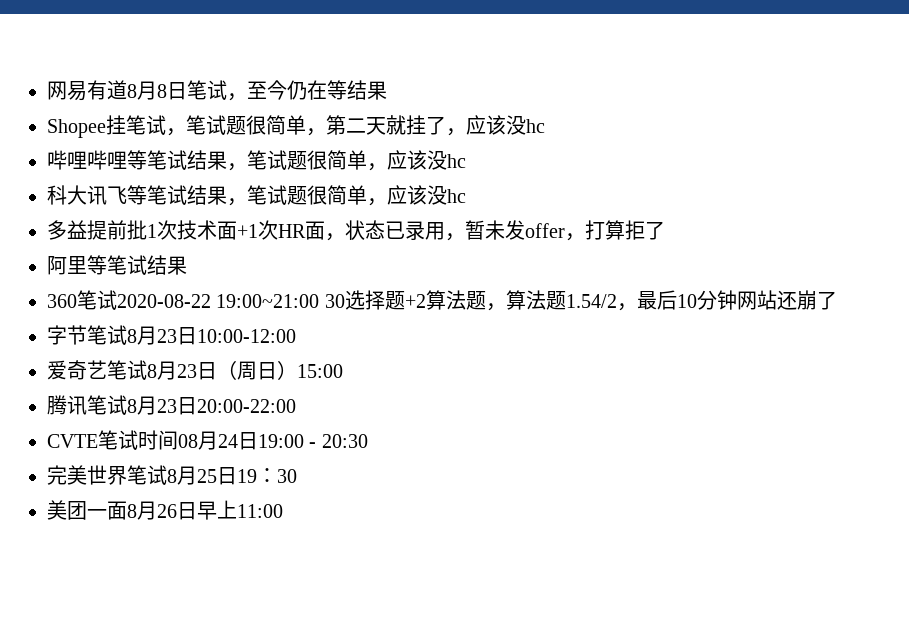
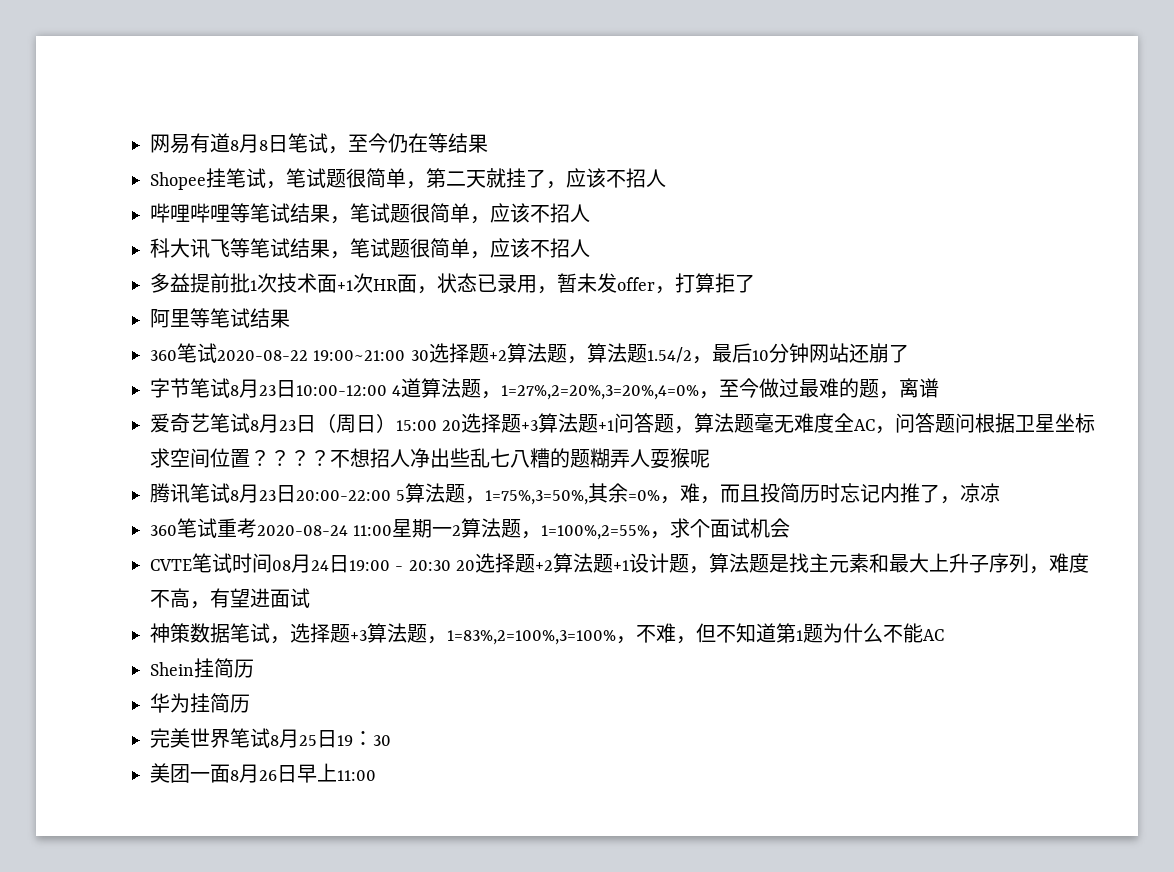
- Shopee挂笔试，笔试题很简单，第二天就挂了，应该没hc
+ Shopee挂笔试，笔试题很简单，第二天就挂了，应该不招人
- 哔哩哔哩等笔试结果，笔试题很简单，应该没hc
+ 哔哩哔哩等笔试结果，笔试题很简单，应该不招人
- 科大讯飞等笔试结果，笔试题很简单，应该没hc
+ 科大讯飞等笔试结果，笔试题很简单，应该不招人
- 字节笔试8月23日10:00-12:00
+ 字节笔试8月23日10:00-12:00 4道算法题，1=27%,2=20%,3=20%,4=0%，至今做过最难的题，离谱
- 爱奇艺笔试8月23日（周日）15:00
+ 爱奇艺笔试8月23日（周日）15:00 20选择题+3算法题+1问答题，算法题毫无难度全AC，问答题问根据卫星坐标求空间位置？？？？不想招人净出些乱七八糟的题糊弄人耍猴呢
- 腾讯笔试8月23日20:00-22:00
+ 腾讯笔试8月23日20:00-22:00 5算法题，1=75%,3=50%,其余=0%，难，而且投简历时忘记内推了，凉凉
+ 360笔试重考2020-08-24 11:00星期一2算法题，1=100%,2=55%，求个面试机会
- CVTE笔试时间08月24日19:00 - 20:30
+ CVTE笔试时间08月24日19:00 - 20:30 20选择题+2算法题+1设计题，算法题是找主元素和最大上升子序列，难度不高，有望进面试
+ 神策数据笔试，选择题+3算法题，1=83%,2=100%,3=100%，不难，但不知道第1题为什么不能AC
+ Shein挂简历
+ 华为挂简历

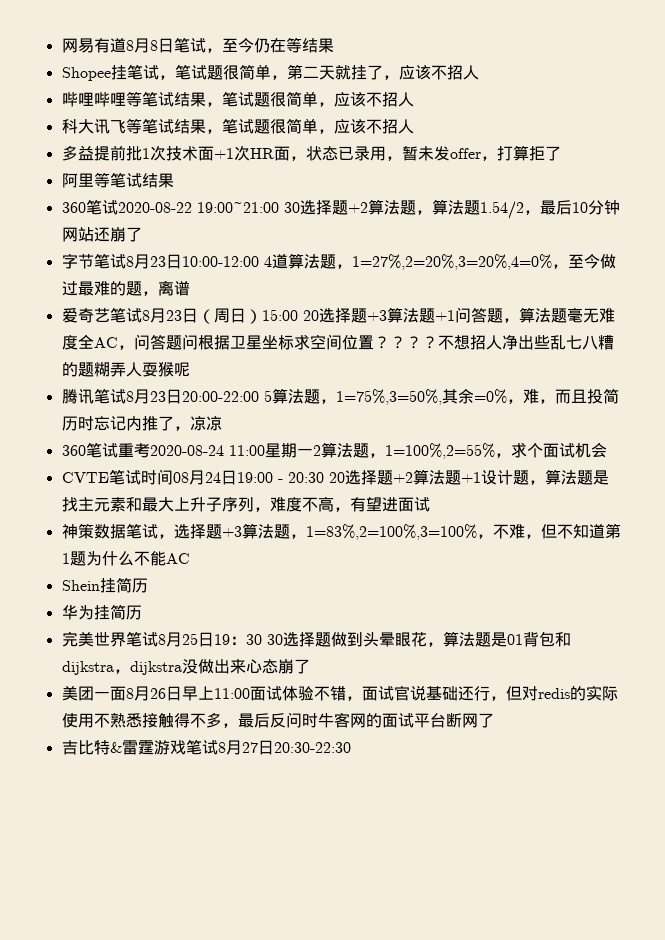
- 完美世界笔试8月25日19：30
+ 完美世界笔试8月25日19：30 30选择题做到头晕眼花，算法题是01背包和dijkstra，dijkstra没做出来心态崩了
- 美团一面8月26日早上11:00
+ 美团一面8月26日早上11:00面试体验不错，面试官说基础还行，但对redis的实际使用不熟悉接触得不多，最后反问时牛客网的面试平台断网了
+ 吉比特&雷霆游戏笔试8月27日20:30-22:30

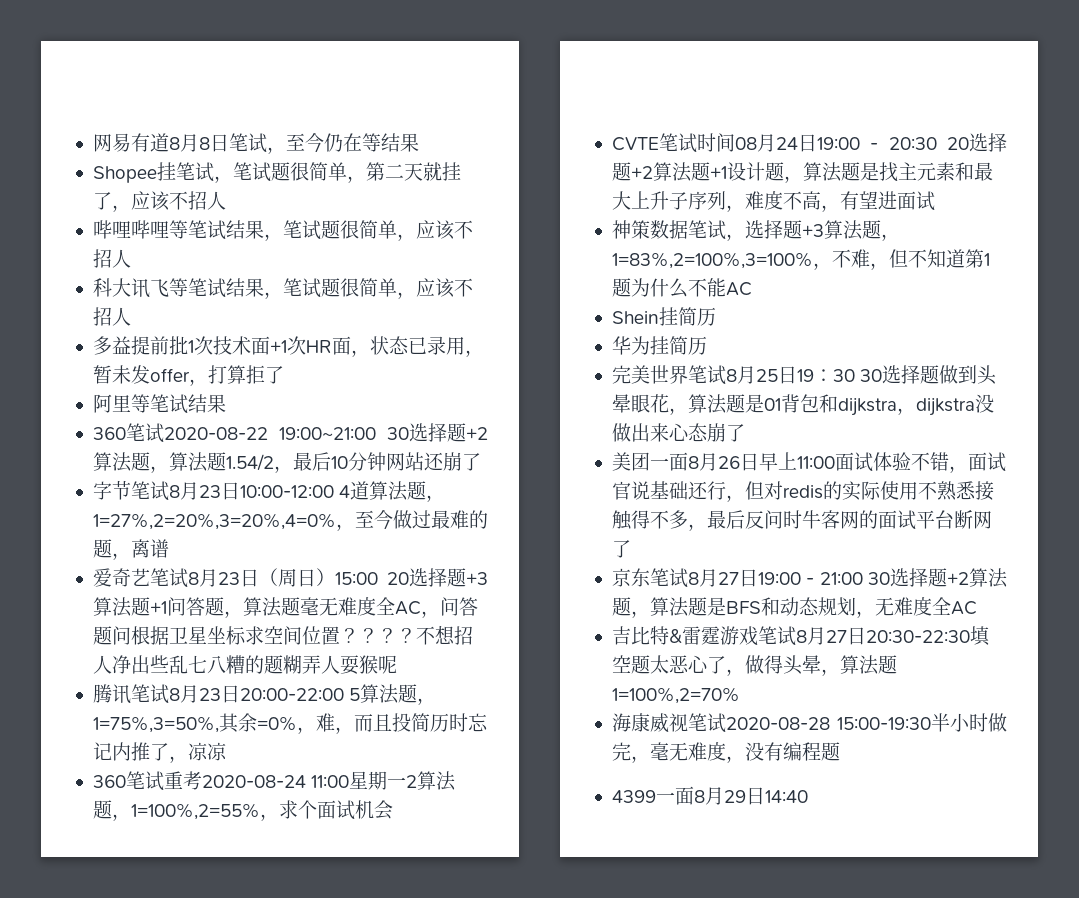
+ 京东笔试8月27日19:00 - 21:00 30选择题+2算法题，算法题是BFS和动态规划，无难度全AC
- 吉比特&雷霆游戏笔试8月27日20:30-22:30
+ 吉比特&雷霆游戏笔试8月27日20:30-22:30填空题太恶心了，做得头晕，算法题1=100%,2=70%
+ 海康威视笔试2020-08-28 15:00-19:30半小时做完，毫无难度，没有编程题
+ 4399一面8月29日14:40

